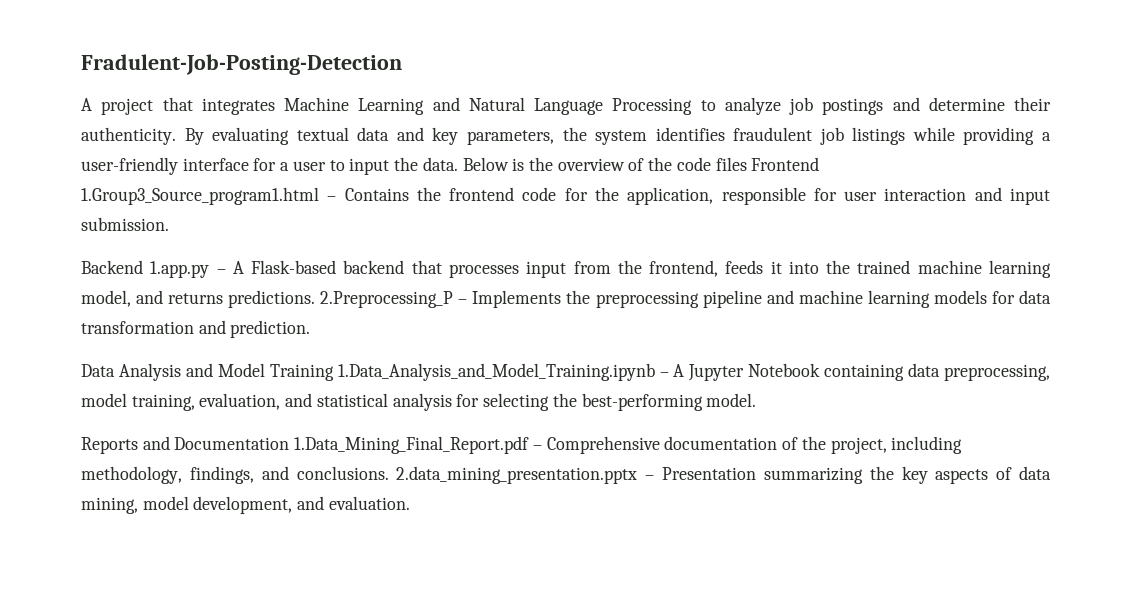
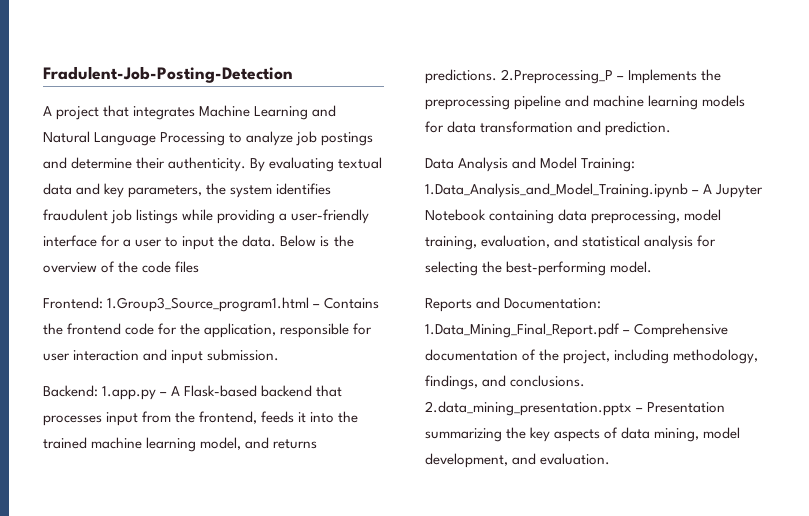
- Below is the overview of the code files Frontend 1.Group3_Source_program1.html – Contains the frontend code for the application, responsible for user interaction and input submission.
+ Below is the overview of the code files
+ Frontend: 1.Group3_Source_program1.html – Contains the frontend code for the application, responsible for user interaction and input submission.
- Backend 1.app.py – A Flask-based backend that processes input from the frontend, feeds it into the trained machine learning model, and returns predictions.
+ Backend: 1.app.py – A Flask-based backend that processes input from the frontend, feeds it into the trained machine learning model, and returns predictions.
- Data Analysis and Model Training 1.Data_Analysis_and_Model_Training.ipynb – A Jupyter Notebook containing data preprocessing, model training, evaluation, and statistical analysis for selecting the best-performing model.
+ Data Analysis and Model Training: 1.Data_Analysis_and_Model_Training.ipynb – A Jupyter Notebook containing data preprocessing, model training, evaluation, and statistical analysis for selecting the best-performing model.
- Reports and Documentation 1.Data_Mining_Final_Report.pdf – Comprehensive documentation of the project, including methodology, findings, and conclusions.
+ Reports and Documentation: 1.Data_Mining_Final_Report.pdf – Comprehensive documentation of the project, including methodology, findings, and conclusions.

